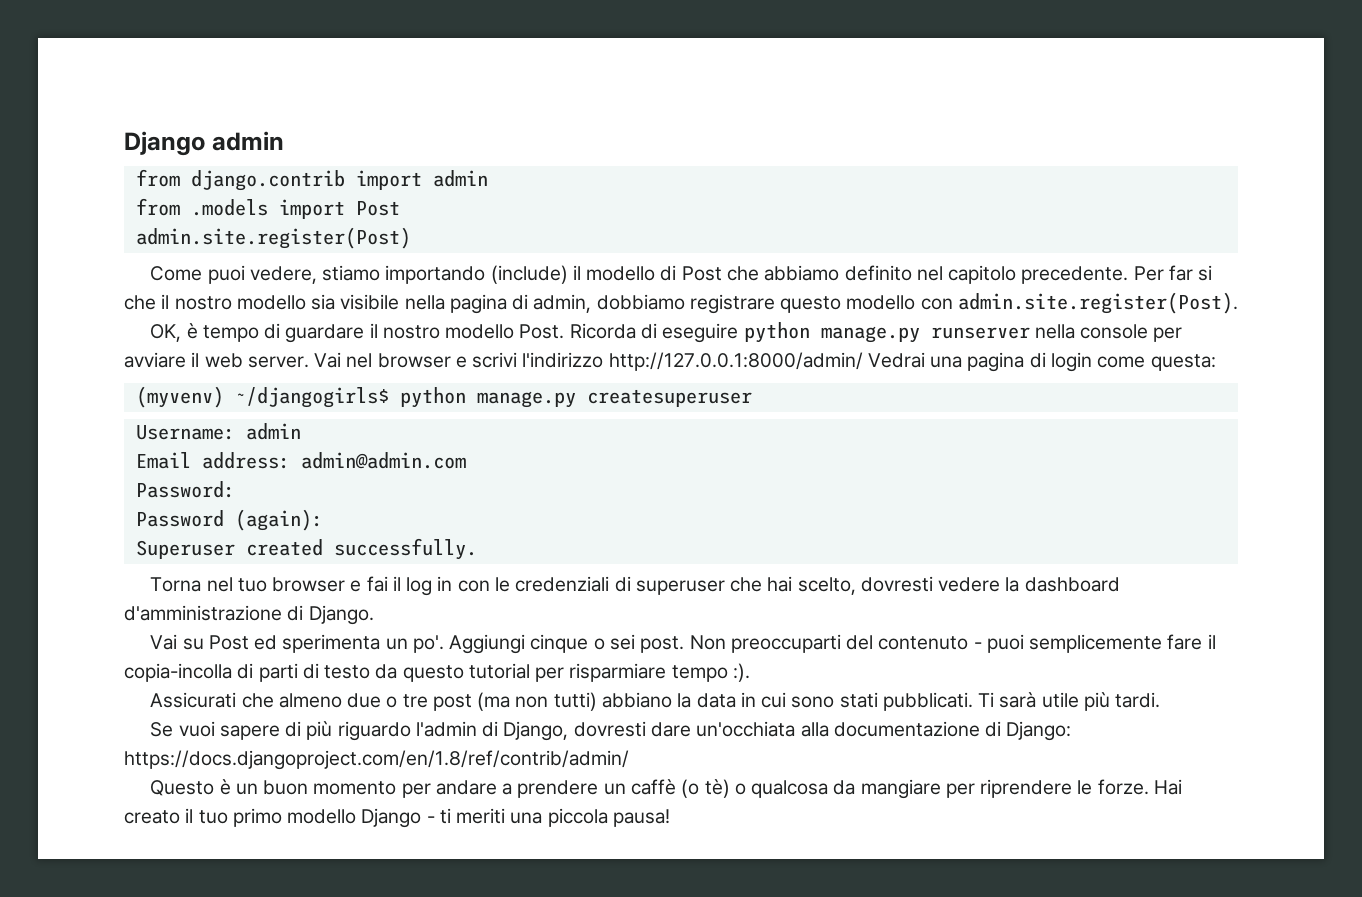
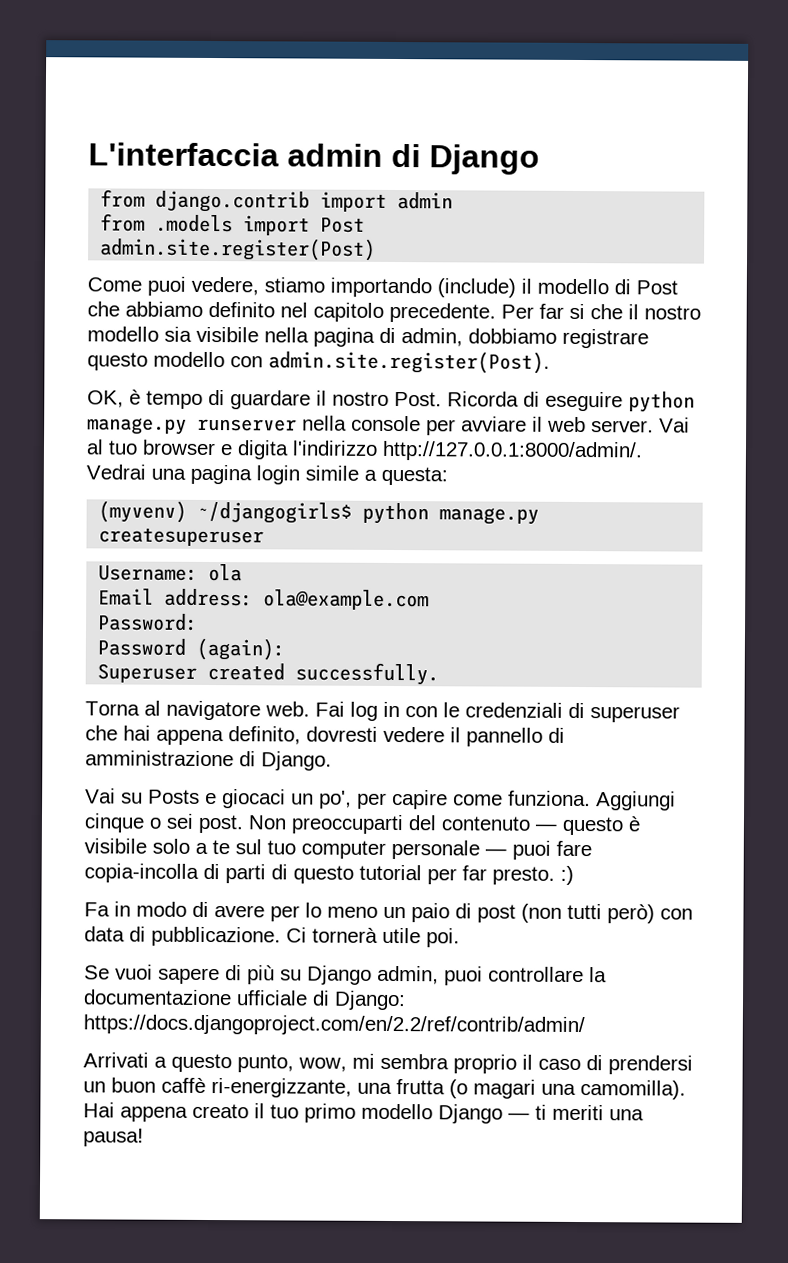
- Django admin
+ L'interfaccia admin di Django
- OK, è tempo di guardare il nostro modello Post.
+ OK, è tempo di guardare il nostro Post.
- Vai nel browser e scrivi l'indirizzo http://127.0.0.1:8000/admin/ Vedrai una pagina di login come questa:
+ Vai al tuo browser e digita l'indirizzo http://127.0.0.1:8000/admin/. Vedrai una pagina login simile a questa:
- Username: admin
+ Username: ola
- Email address: admin@admin.com
+ Email address: ola@example.com
- Torna nel tuo browser e fai il log in con le credenziali di superuser che hai scelto, dovresti vedere la dashboard d'amministrazione di Django.
- Vai su Post ed sperimenta un po'.
+ Torna al navigatore web. Fai log in con le credenziali di superuser che hai appena definito, dovresti vedere il pannello di amministrazione di Django.
+ Vai su Posts e giocaci un po', per capire come funziona.
- Non preoccuparti del contenuto - puoi semplicemente fare il copia-incolla di parti di testo da questo tutorial per risparmiare tempo :).
- Assicurati che almeno due o tre post (ma non tutti) abbiano la data in cui sono stati pubblicati. Ti sarà utile più tardi.
+ Non preoccuparti del contenuto — questo è visibile solo a te sul tuo computer personale — puoi fare copia-incolla di parti di questo tutorial per far presto. :)
+ Fa in modo di avere per lo meno un paio di post (non tutti però) con data di pubblicazione. Ci tornerà utile poi.
- Se vuoi sapere di più riguardo l'admin di Django, dovresti dare un'occhiata alla documentazione di Django: https://docs.djangoproject.com/en/1.8/ref/contrib/admin/
- Questo è un buon momento per andare a prendere un caffè (o tè) o qualcosa da mangiare per riprendere le forze. Hai creato il tuo primo modello Django - ti meriti una piccola pausa!
+ Se vuoi sapere di più su Django admin, puoi controllare la documentazione ufficiale di Django: https://docs.djangoproject.com/en/2.2/ref/contrib/admin/
+ Arrivati a questo punto, wow, mi sembra proprio il caso di prendersi un buon caffè ri-energizzante, una frutta (o magari una camomilla). Hai appena creato il tuo primo modello Django — ti meriti una pausa!

